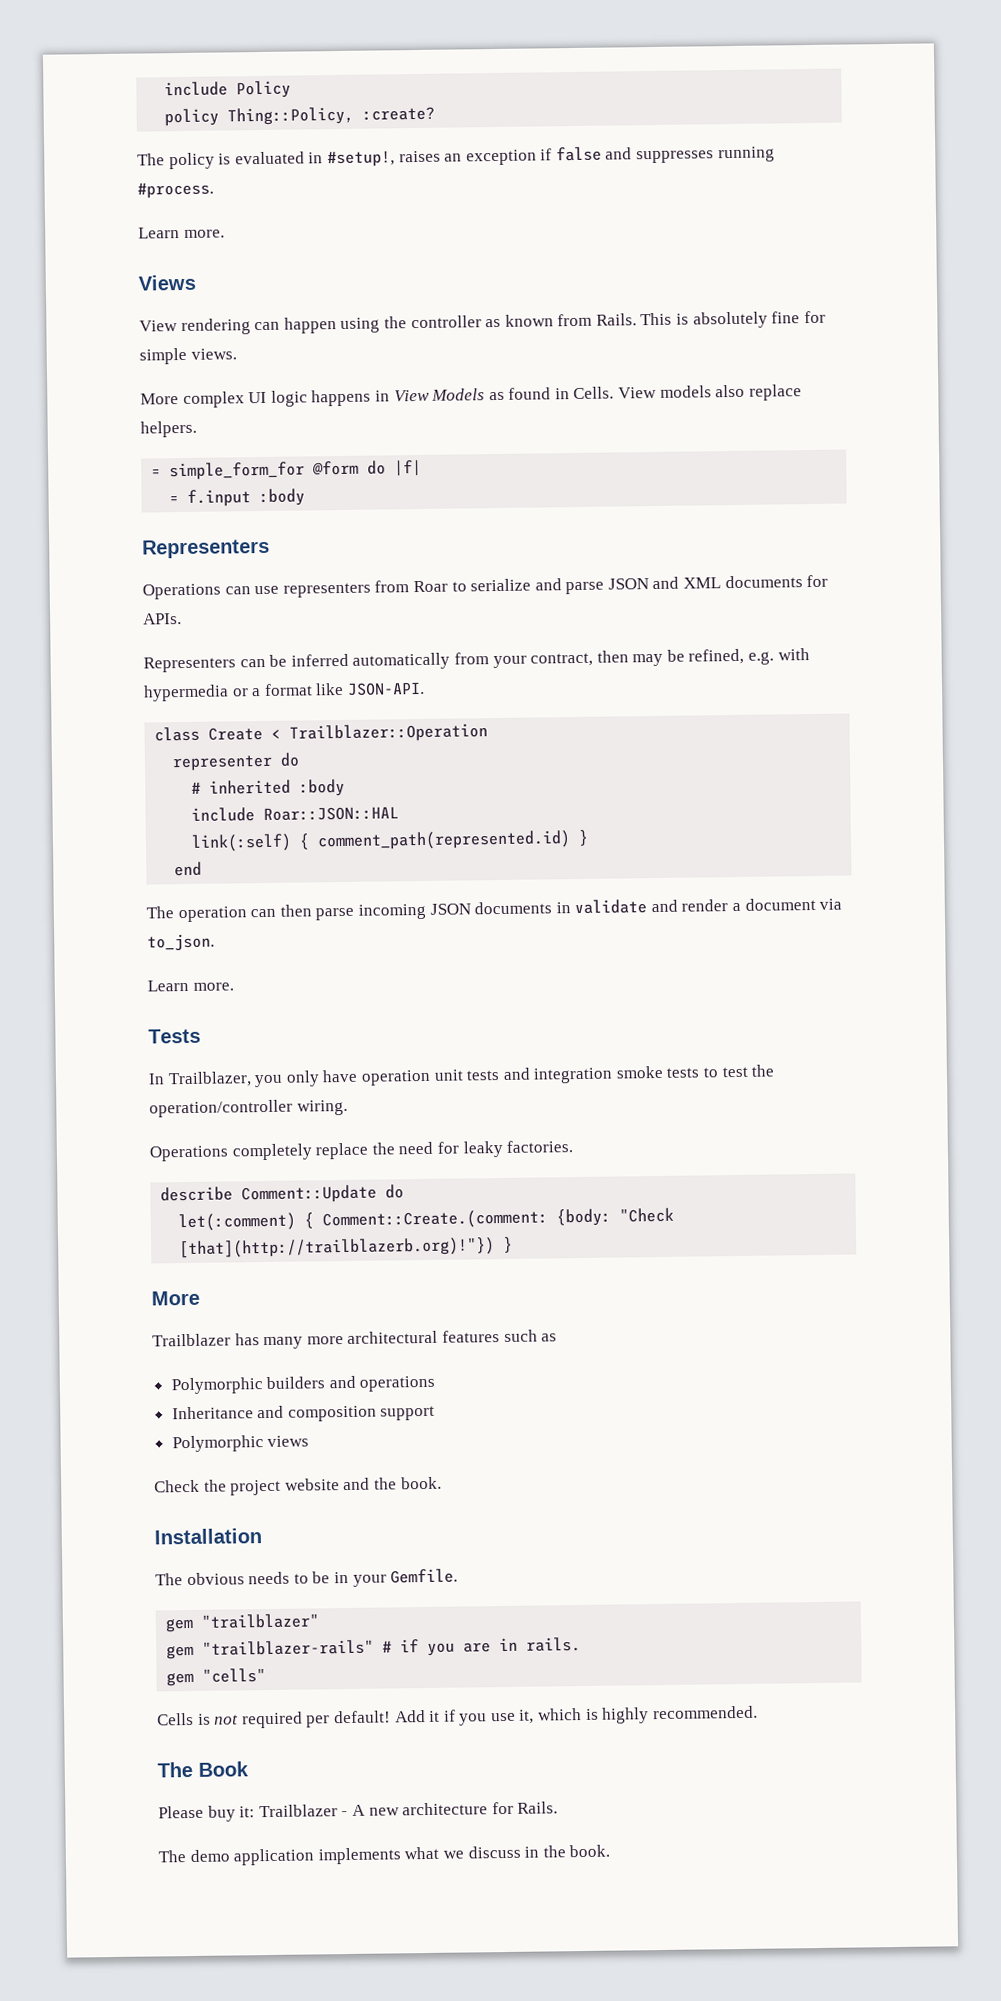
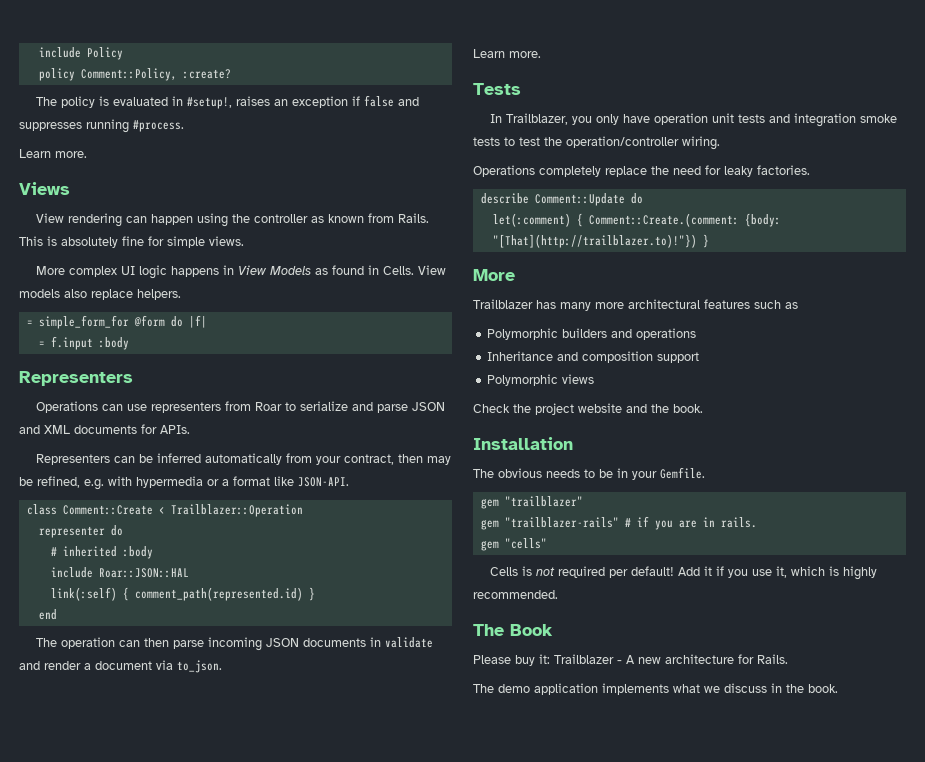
- policy Thing::Policy, :create?
+ policy Comment::Policy, :create?
- class Create < Trailblazer::Operation
+ class Comment::Create < Trailblazer::Operation
- let(:comment) { Comment::Create.(comment: {body: "Check [that](http://trailblazerb.org)!"}) }
+ let(:comment) { Comment::Create.(comment: {body: "[That](http://trailblazer.to)!"}) }

